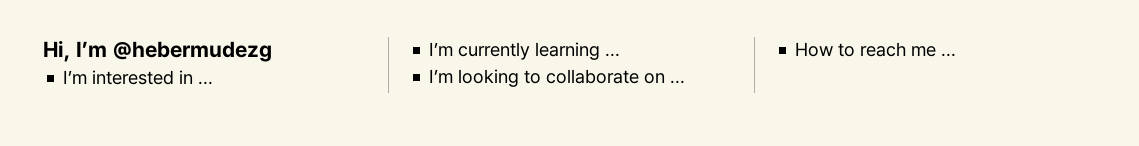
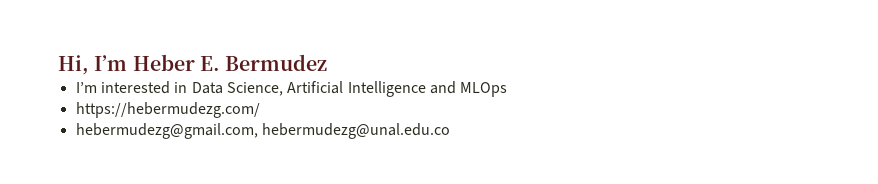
- Hi, I’m @hebermudezg
+ Hi, I’m Heber E. Bermudez
- I’m interested in ...
- I’m currently learning ...
- I’m looking to collaborate on ...
- How to reach me ...
+ I’m interested in Data Science, Artificial Intelligence and MLOps
+ https://hebermudezg.com/
+ hebermudezg@gmail.com, hebermudezg@unal.edu.co

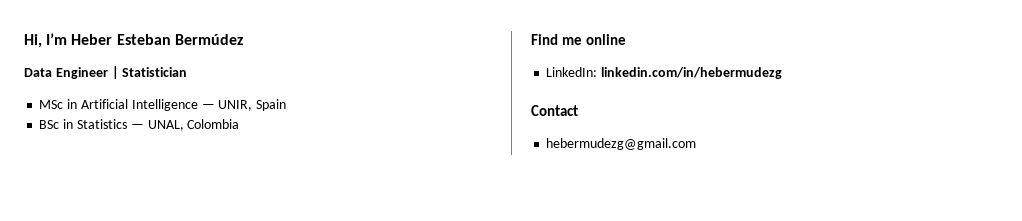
- Hi, I’m Heber E. Bermudez
- I’m interested in Data Science, Artificial Intelligence and MLOps
- https://hebermudezg.com/
- hebermudezg@gmail.com, hebermudezg@unal.edu.co
+ Hi, I’m Heber Esteban Bermúdez
+ Data Engineer | Statistician
+ MSc in Artificial Intelligence — UNIR, Spain
+ BSc in Statistics — UNAL, Colombia
+ Find me online
+ LinkedIn: linkedin.com/in/hebermudezg
+ Contact
+ hebermudezg@gmail.com

